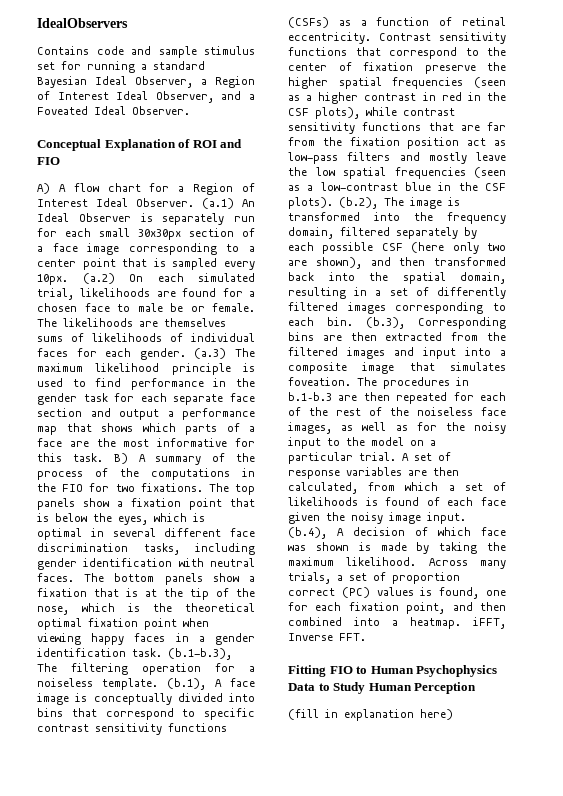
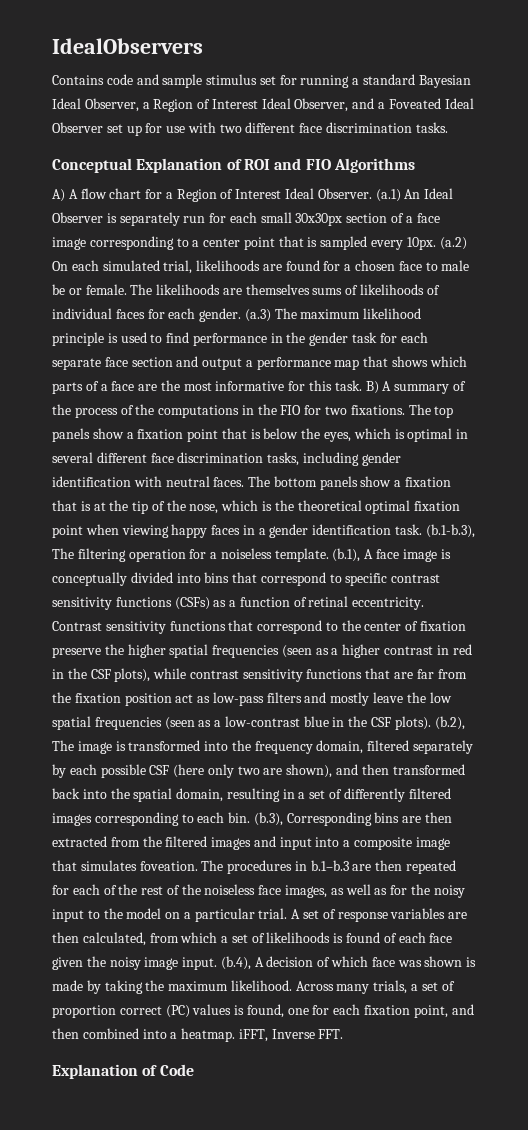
- Contains code and sample stimulus set for running a standard Bayesian Ideal Observer, a Region of Interest Ideal Observer, and a Foveated Ideal Observer.
+ Contains code and sample stimulus set for running a standard Bayesian Ideal Observer, a Region of Interest Ideal Observer, and a Foveated Ideal Observer set up for use with two different face discrimination tasks.
- Conceptual Explanation of ROI and FIO
+ Conceptual Explanation of ROI and FIO Algorithms
- Fitting FIO to Human Psychophysics Data to Study Human Perception
- (fill in explanation here)
+ Explanation of Code

